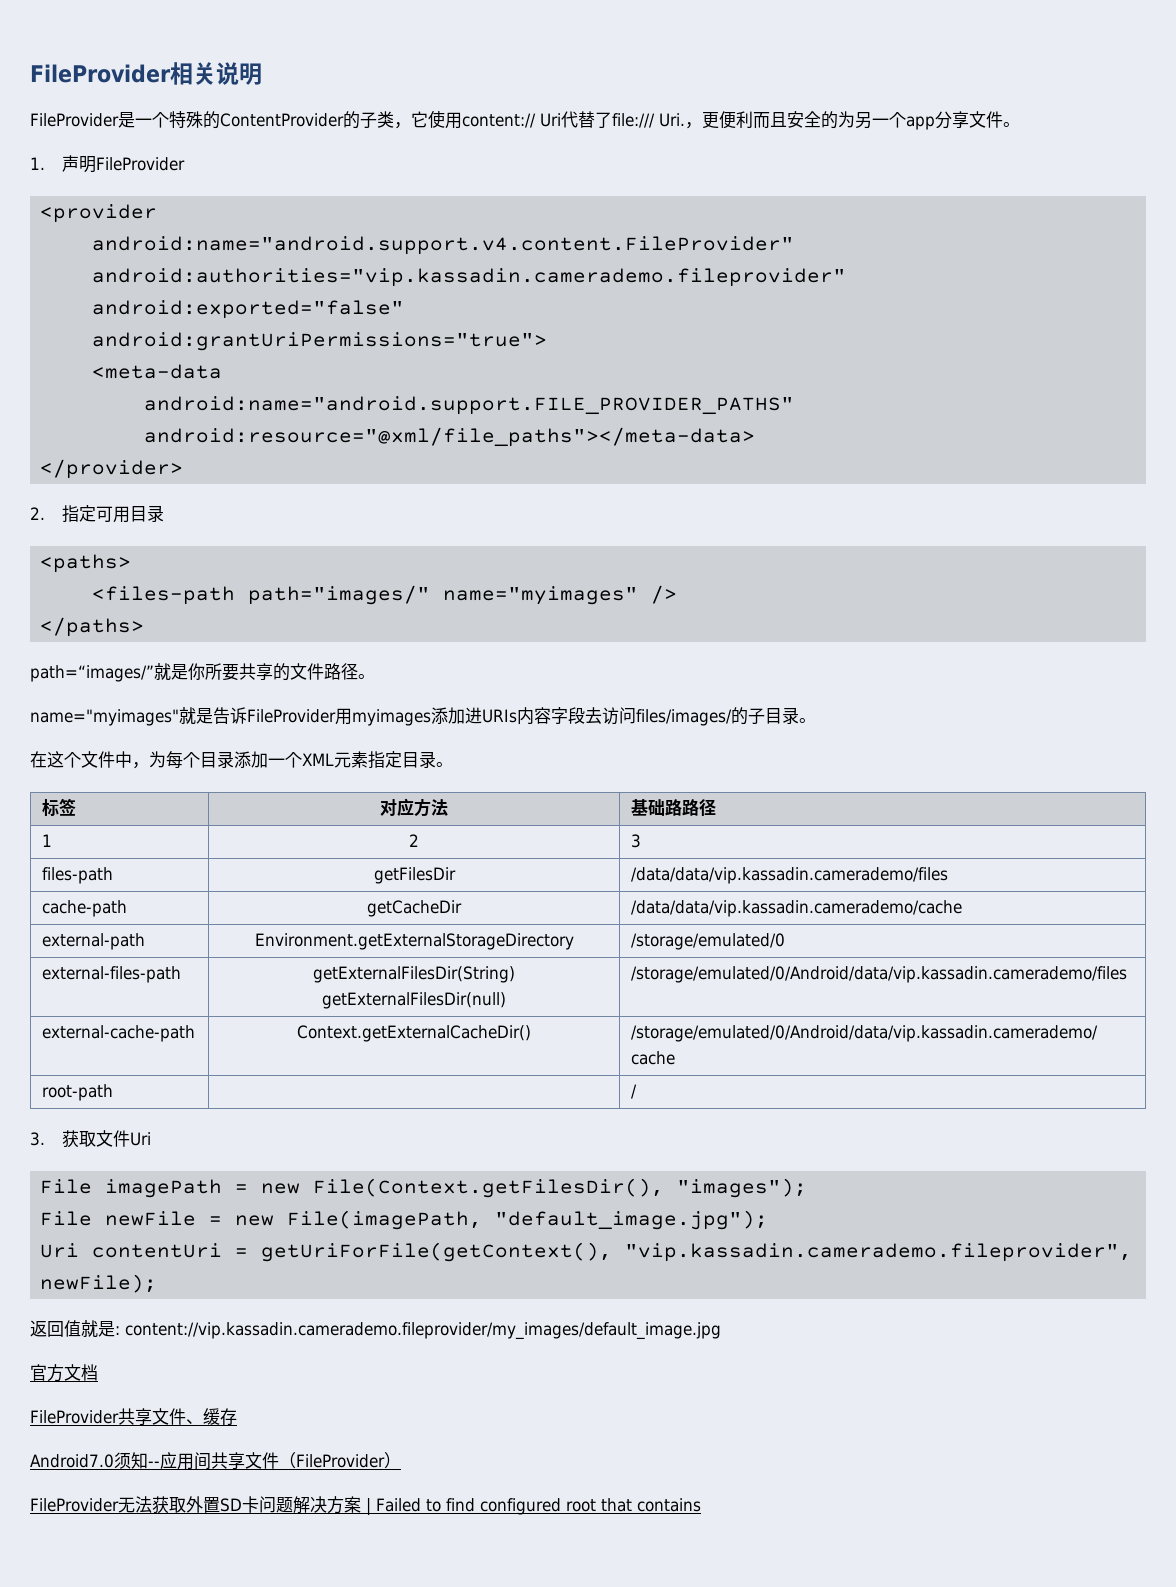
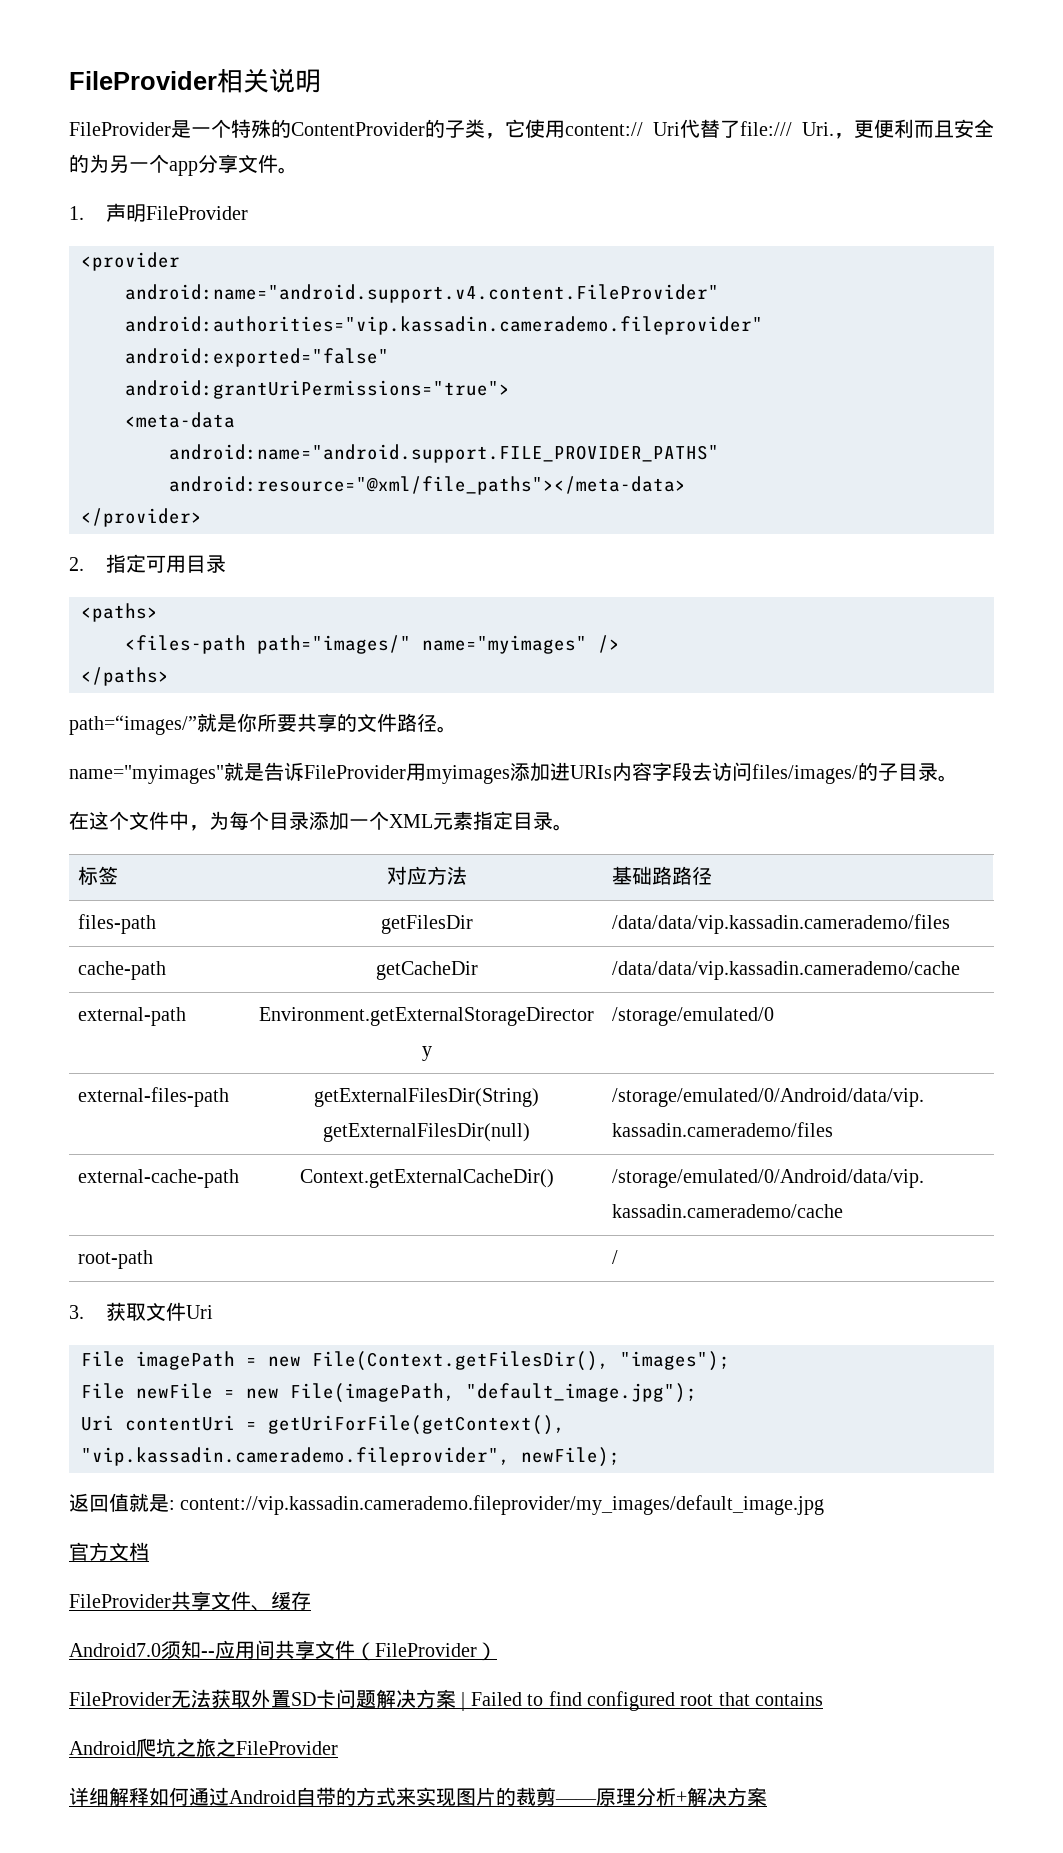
- 1 | 2 | 3
+ Android爬坑之旅之FileProvider
+ 详细解释如何通过Android自带的方式来实现图片的裁剪——原理分析+解决方案

